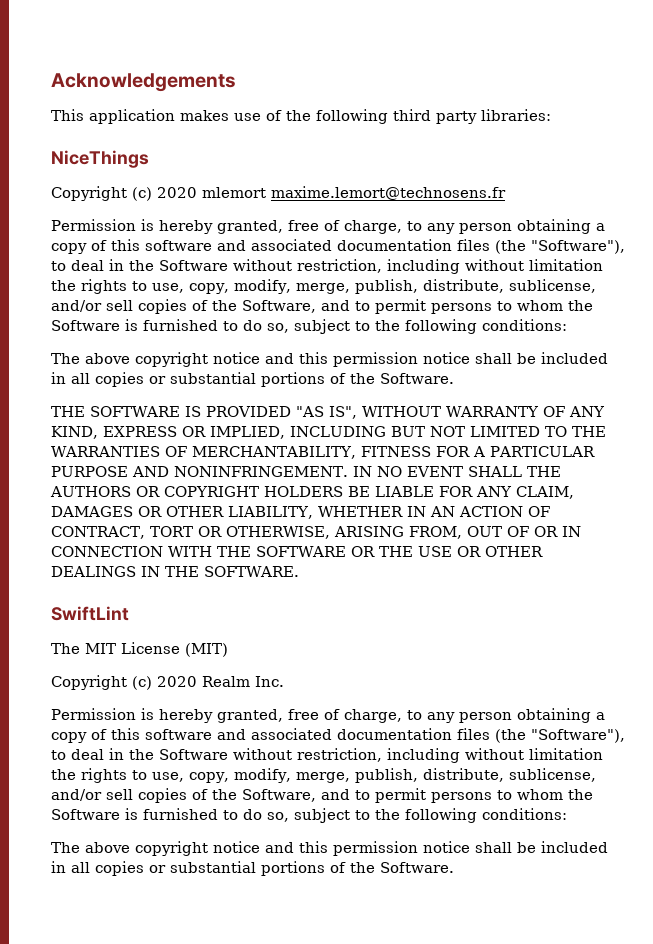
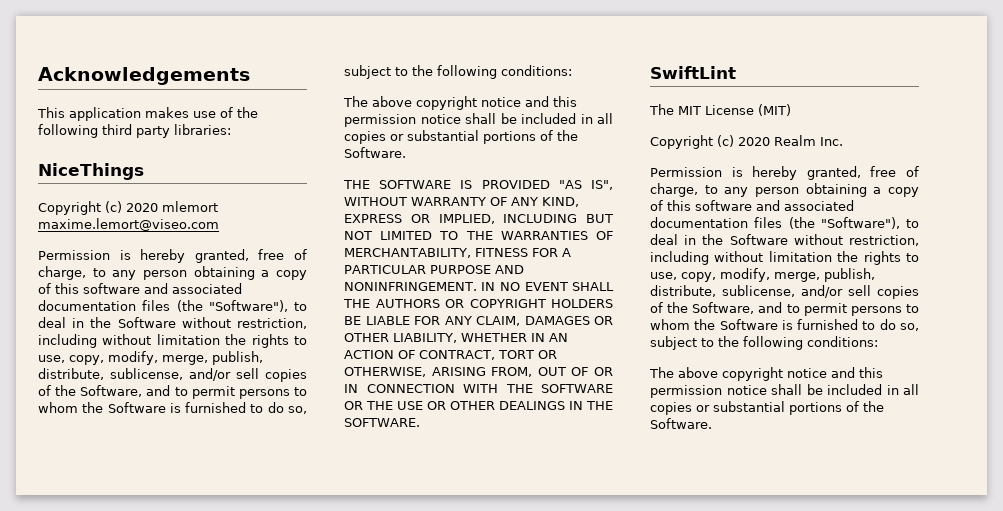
- Copyright (c) 2020 mlemort maxime.lemort@technosens.fr
+ Copyright (c) 2020 mlemort maxime.lemort@viseo.com

